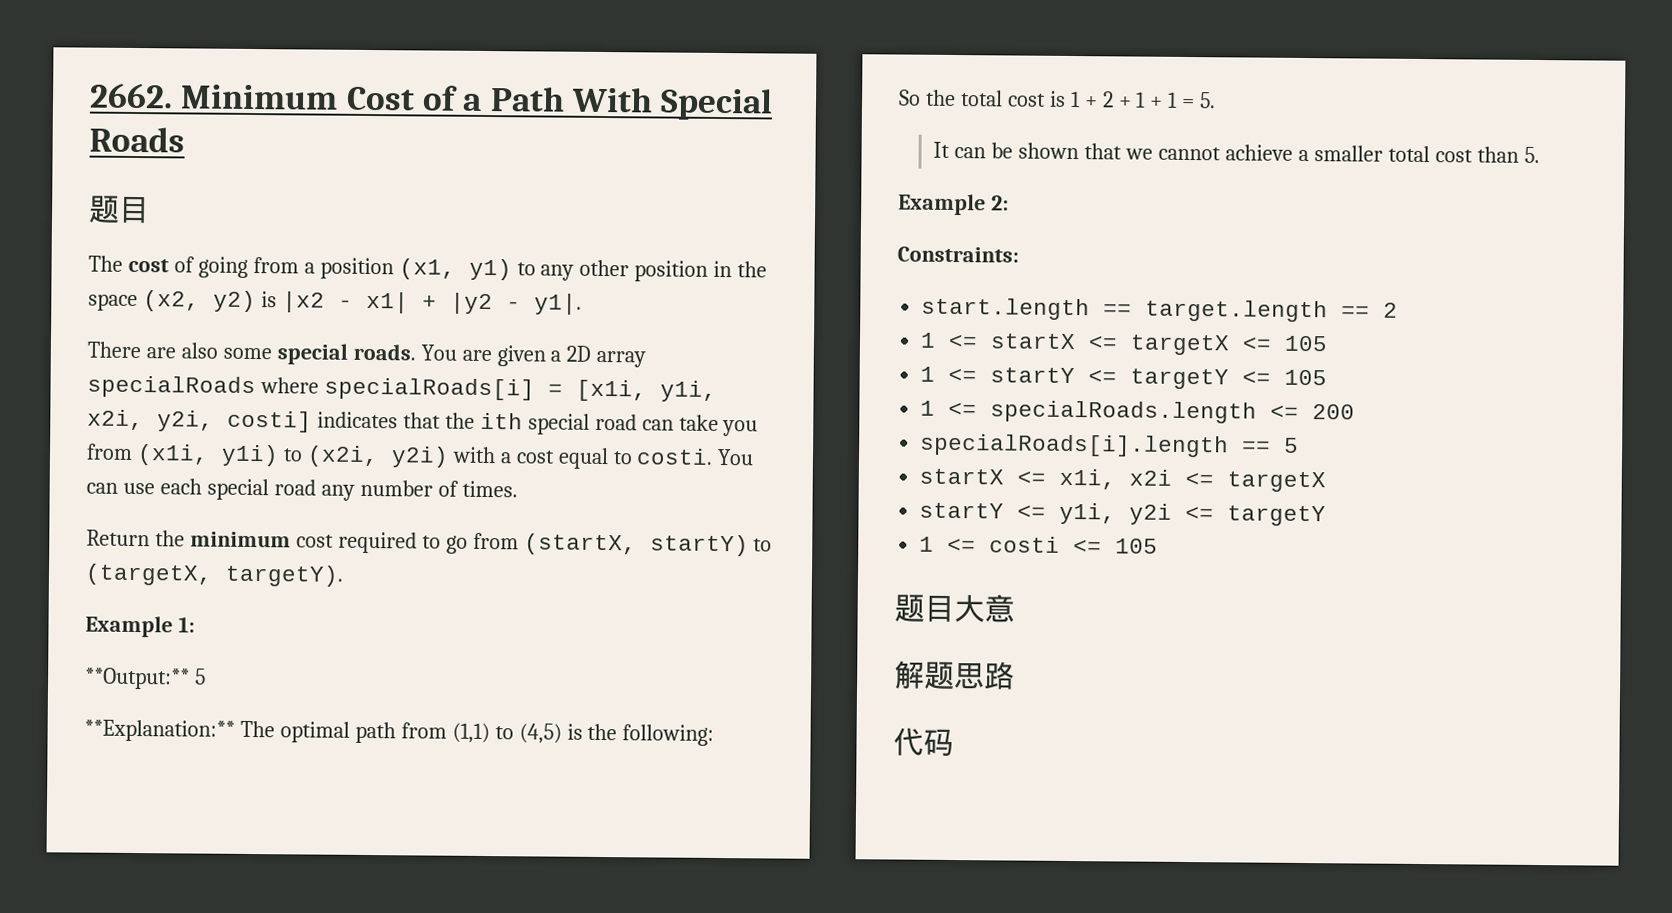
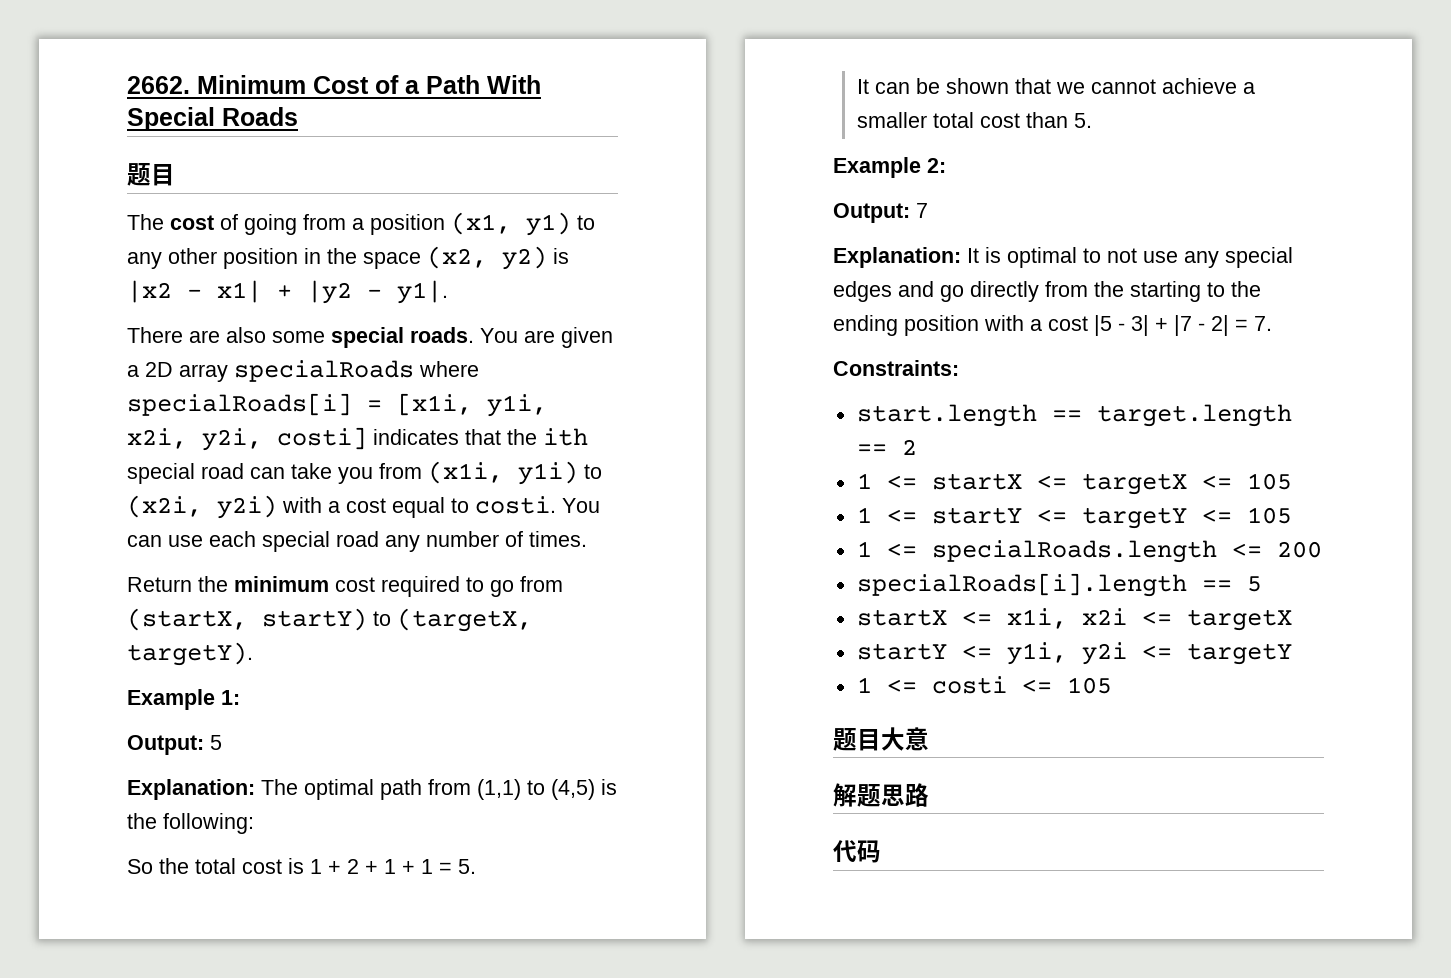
- **Output:** 5
- **Explanation:** The optimal path from (1,1) to (4,5) is the following:
+ Output: 5
+ Explanation: The optimal path from (1,1) to (4,5) is the following:
+ Output: 7
+ Explanation: It is optimal to not use any special edges and go directly from the starting to the ending position with a cost |5 - 3| + |7 - 2| = 7.

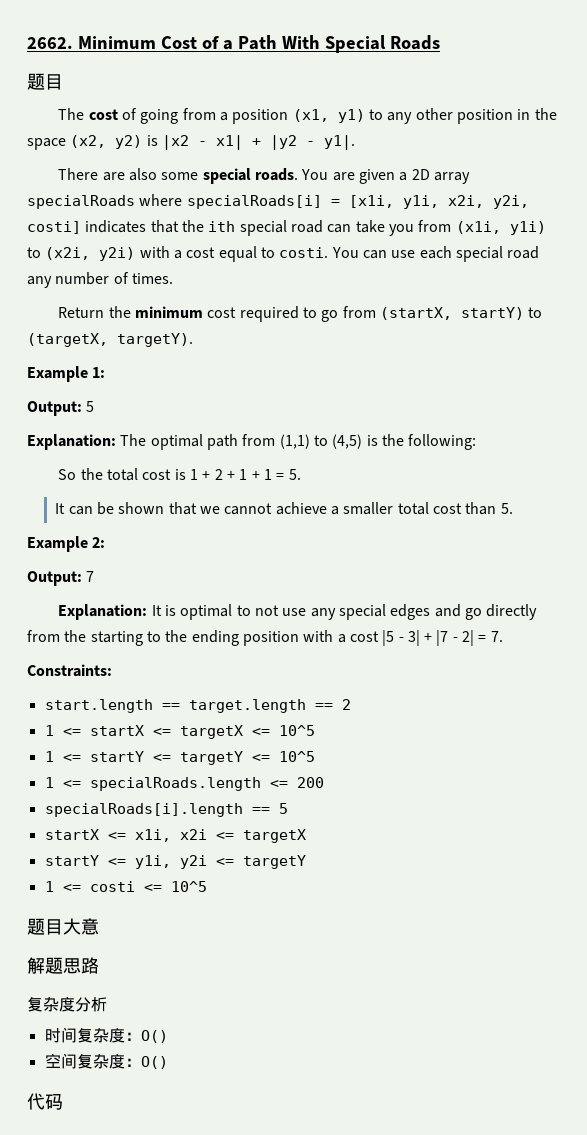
- 1 <= startX <= targetX <= 105
+ 1 <= startX <= targetX <= 10^5
- 1 <= startY <= targetY <= 105
+ 1 <= startY <= targetY <= 10^5
- 1 <= costi <= 105
+ 1 <= costi <= 10^5
+ 复杂度分析
+ 时间复杂度：O()
+ 空间复杂度：O()

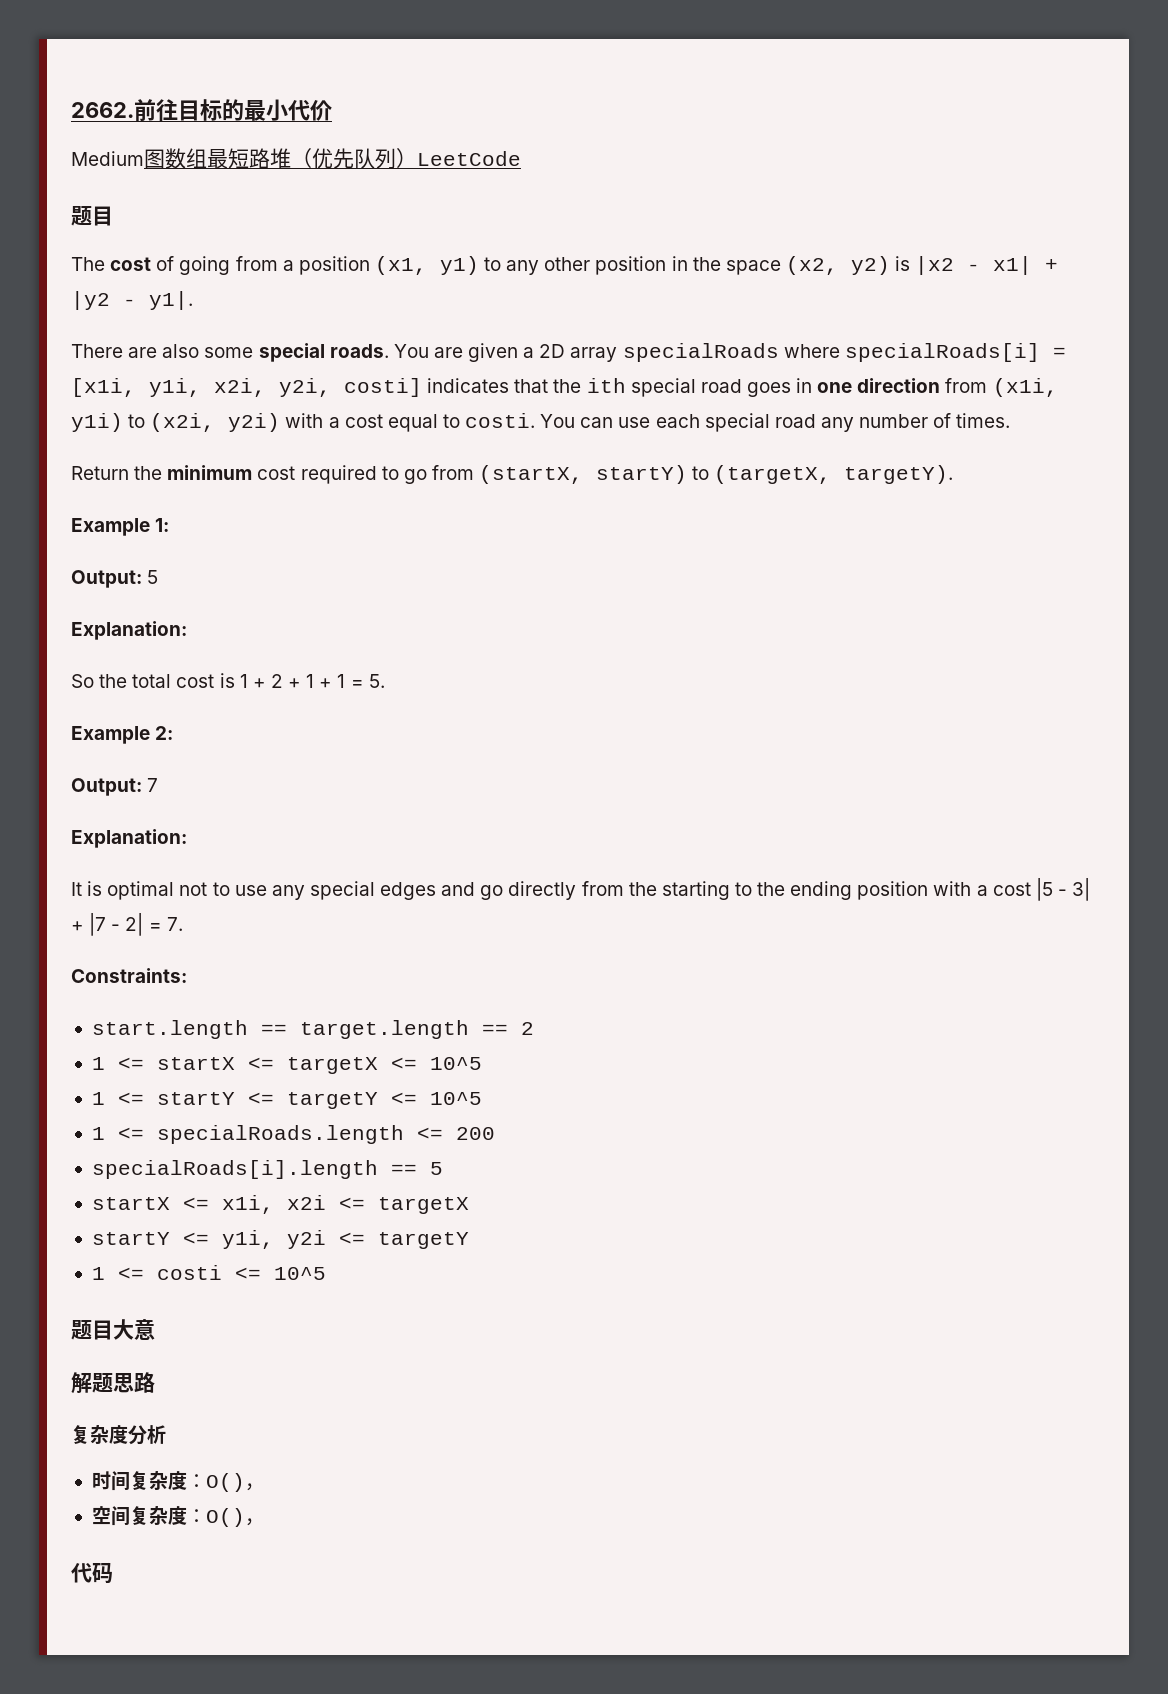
- Minimum Cost of a Path With Special Roads
+ 前往目标的最小代价
+ Medium图数组最短路堆（优先队列）LeetCode
- You are given a 2D array specialRoads where specialRoads[i] = [x1i, y1i, x2i, y2i, costi] indicates that the ith special road can take you from (x1i, y1i) to (x2i, y2i) with a cost equal to costi.
+ You are given a 2D array specialRoads where specialRoads[i] = [x1i, y1i, x2i, y2i, costi] indicates that the ith special road goes in one direction from (x1i, y1i) to (x2i, y2i) with a cost equal to costi.
  Output: 5
- Explanation: The optimal path from (1,1) to (4,5) is the following:
+ Explanation:
- It can be shown that we cannot achieve a smaller total cost than 5.
  Output: 7
- Explanation: It is optimal to not use any special edges and go directly from the starting to the ending position with a cost |5 - 3| + |7 - 2| = 7.
+ Explanation:
+ It is optimal not to use any special edges and go directly from the starting to the ending position with a cost |5 - 3| + |7 - 2| = 7.
- 时间复杂度：O()
+ 时间复杂度：O()，
- 空间复杂度：O()
+ 空间复杂度：O()，

